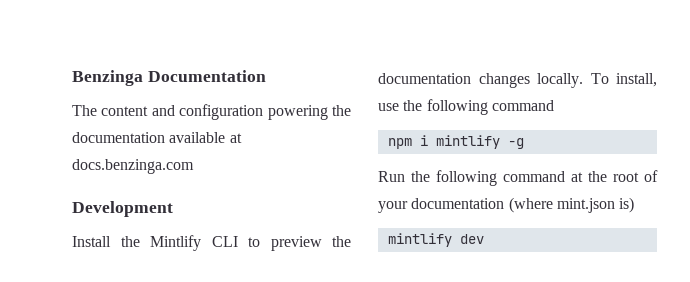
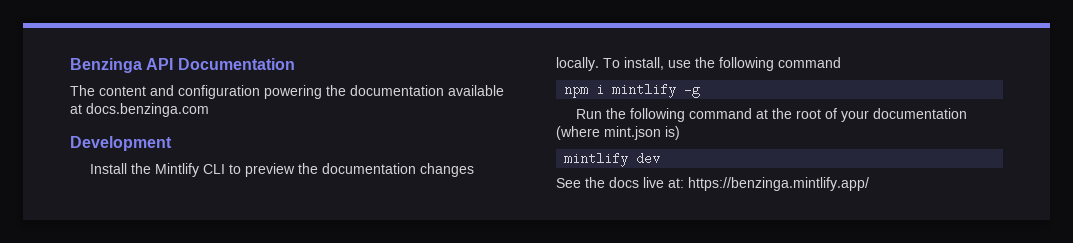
- Benzinga Documentation
+ Benzinga API Documentation
+ See the docs live at: https://benzinga.mintlify.app/

